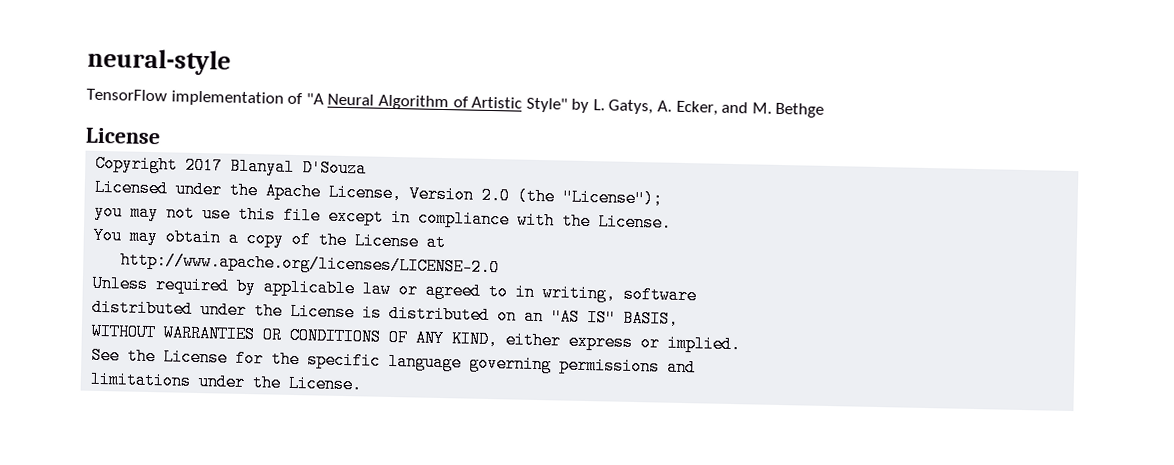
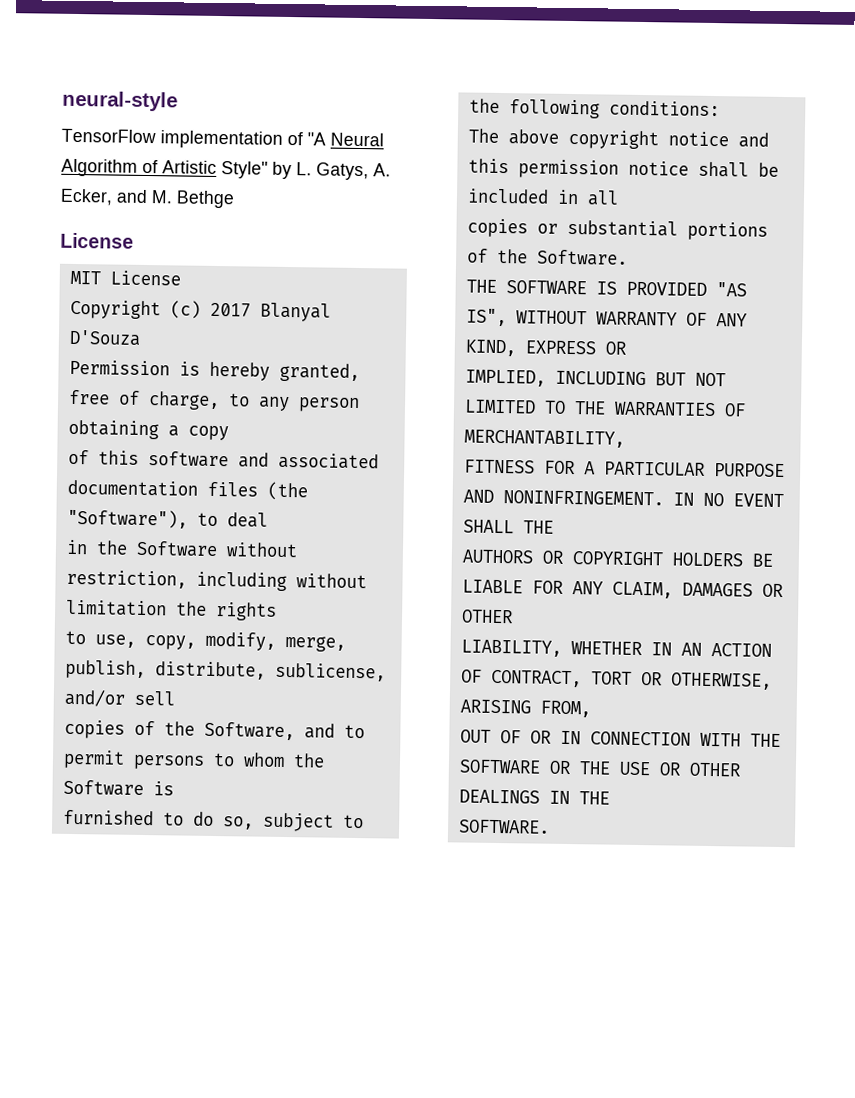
+ MIT License
- Copyright 2017 Blanyal D'Souza
+ Copyright (c) 2017 Blanyal D'Souza
- Licensed under the Apache License, Version 2.0 (the "License");
- you may not use this file except in compliance with the License.
- You may obtain a copy of the License at
- http://www.apache.org/licenses/LICENSE-2.0
- Unless required by applicable law or agreed to in writing, software
- distributed under the License is distributed on an "AS IS" BASIS,
- WITHOUT WARRANTIES OR CONDITIONS OF ANY KIND, either express or implied.
- See the License for the specific language governing permissions and
- limitations under the License.
+ Permission is hereby granted, free of charge, to any person obtaining a copy
+ of this software and associated documentation files (the "Software"), to deal
+ in the Software without restriction, including without limitation the rights
+ to use, copy, modify, merge, publish, distribute, sublicense, and/or sell
+ copies of the Software, and to permit persons to whom the Software is
+ furnished to do so, subject to the following conditions:
+ The above copyright notice and this permission notice shall be included in all
+ copies or substantial portions of the Software.
+ THE SOFTWARE IS PROVIDED "AS IS", WITHOUT WARRANTY OF ANY KIND, EXPRESS OR
+ IMPLIED, INCLUDING BUT NOT LIMITED TO THE WARRANTIES OF MERCHANTABILITY,
+ FITNESS FOR A PARTICULAR PURPOSE AND NONINFRINGEMENT. IN NO EVENT SHALL THE
+ AUTHORS OR COPYRIGHT HOLDERS BE LIABLE FOR ANY CLAIM, DAMAGES OR OTHER
+ LIABILITY, WHETHER IN AN ACTION OF CONTRACT, TORT OR OTHERWISE, ARISING FROM,
+ OUT OF OR IN CONNECTION WITH THE SOFTWARE OR THE USE OR OTHER DEALINGS IN THE
+ SOFTWARE.

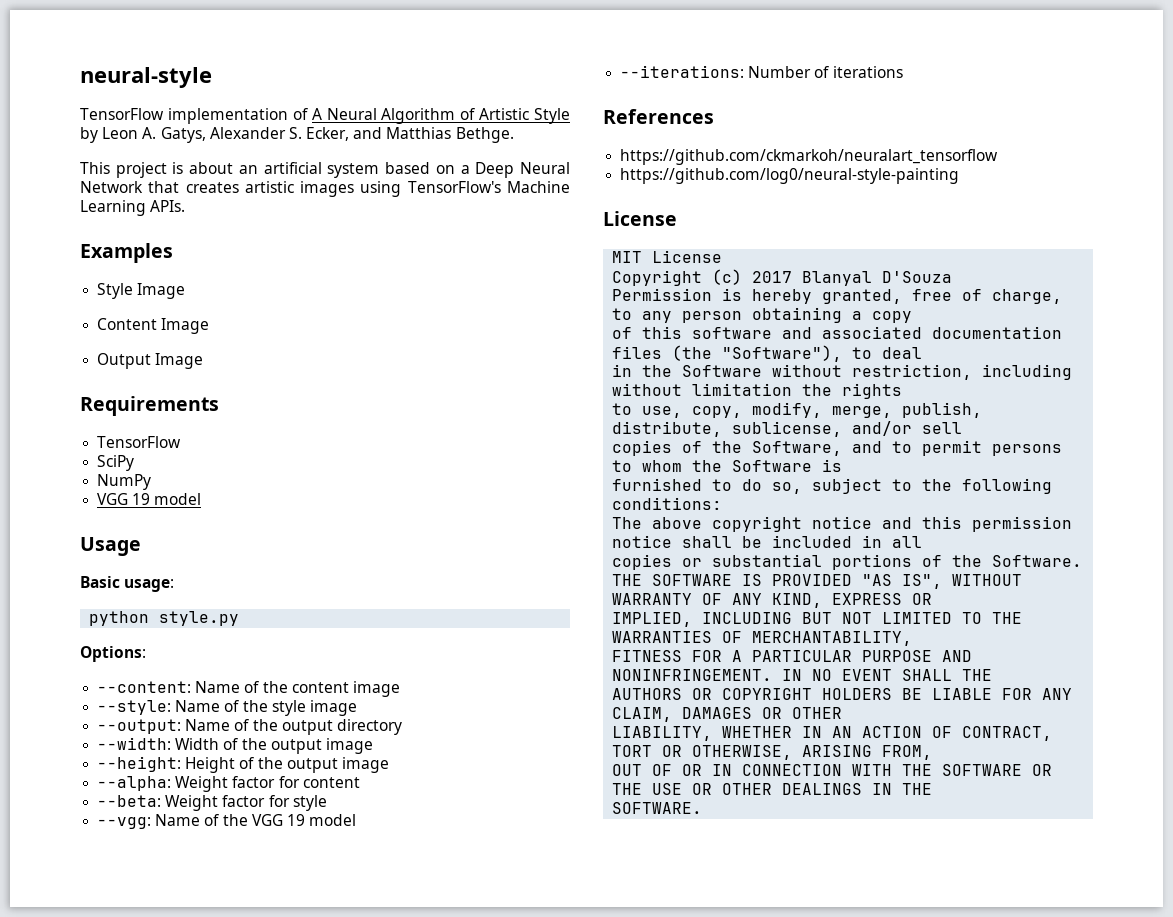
- TensorFlow implementation of "A Neural Algorithm of Artistic Style" by L. Gatys, A. Ecker, and M. Bethge
+ TensorFlow implementation of A Neural Algorithm of Artistic Style by Leon A. Gatys, Alexander S. Ecker, and Matthias Bethge.
+ This project is about an artificial system based on a Deep Neural Network that creates artistic images using TensorFlow's Machine Learning APIs.
+ Examples
+ Style Image
+ Content Image
+ Output Image
+ Requirements
+ TensorFlow
+ SciPy
+ NumPy
+ VGG 19 model
+ Usage
+ Basic usage:
+ python style.py
+ Options:
+ --content: Name of the content image
+ --style: Name of the style image
+ --output: Name of the output directory
+ --width: Width of the output image
+ --height: Height of the output image
+ --alpha: Weight factor for content
+ --beta: Weight factor for style
+ --vgg: Name of the VGG 19 model
+ --iterations: Number of iterations
+ References
+ https://github.com/ckmarkoh/neuralart_tensorflow
+ https://github.com/log0/neural-style-painting

